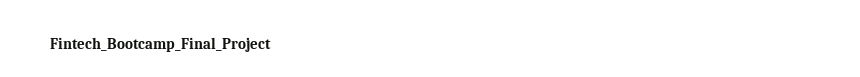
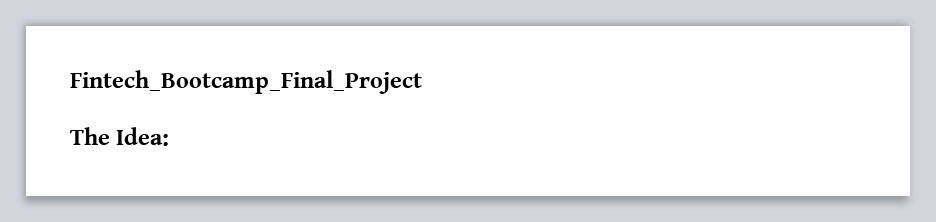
+ The Idea:

